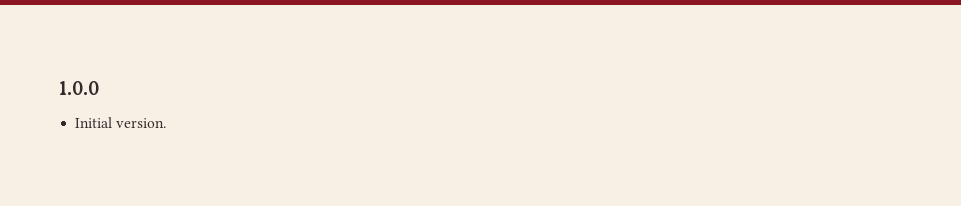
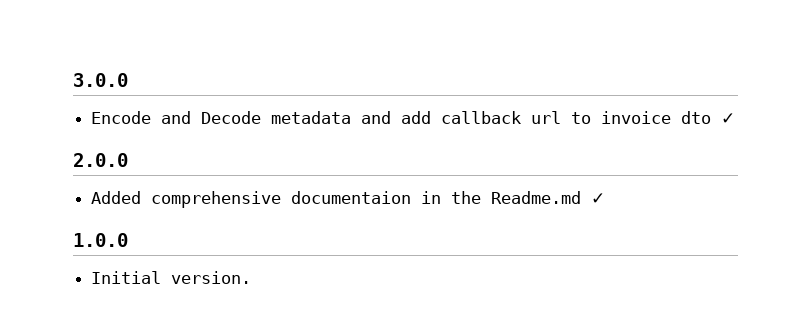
+ 3.0.0
+ Encode and Decode metadata and add callback url to invoice dto ✓
+ 2.0.0
+ Added comprehensive documentaion in the Readme.md ✓

